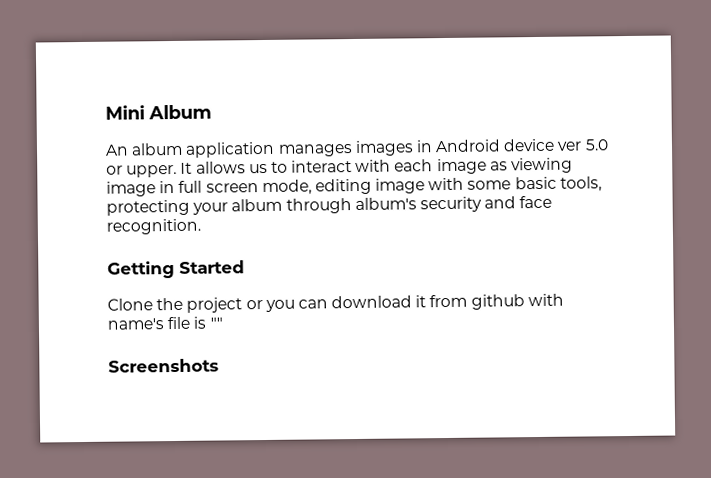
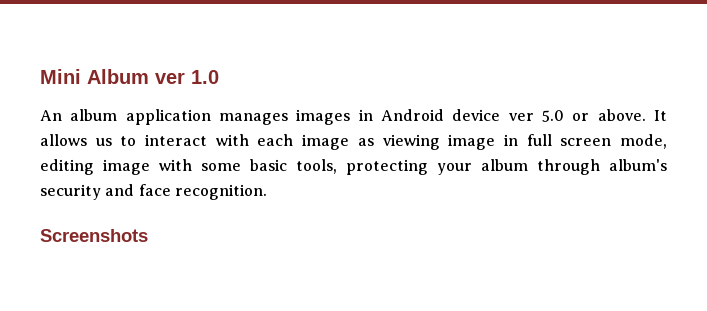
- Mini Album
+ Mini Album ver 1.0
- An album application manages images in Android device ver 5.0 or upper.
+ An album application manages images in Android device ver 5.0 or above.
- Getting Started
- Clone the project or you can download it from github with name's file is ""

